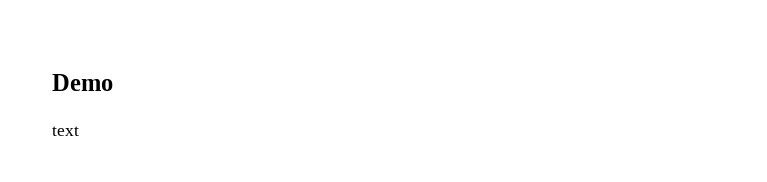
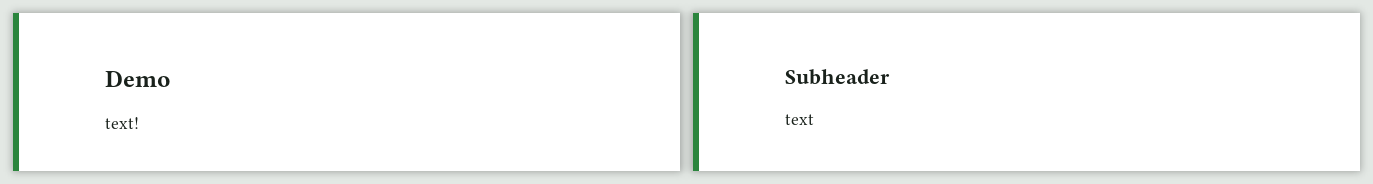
+ text!
+ Subheader

